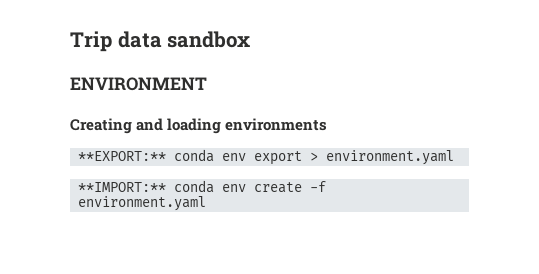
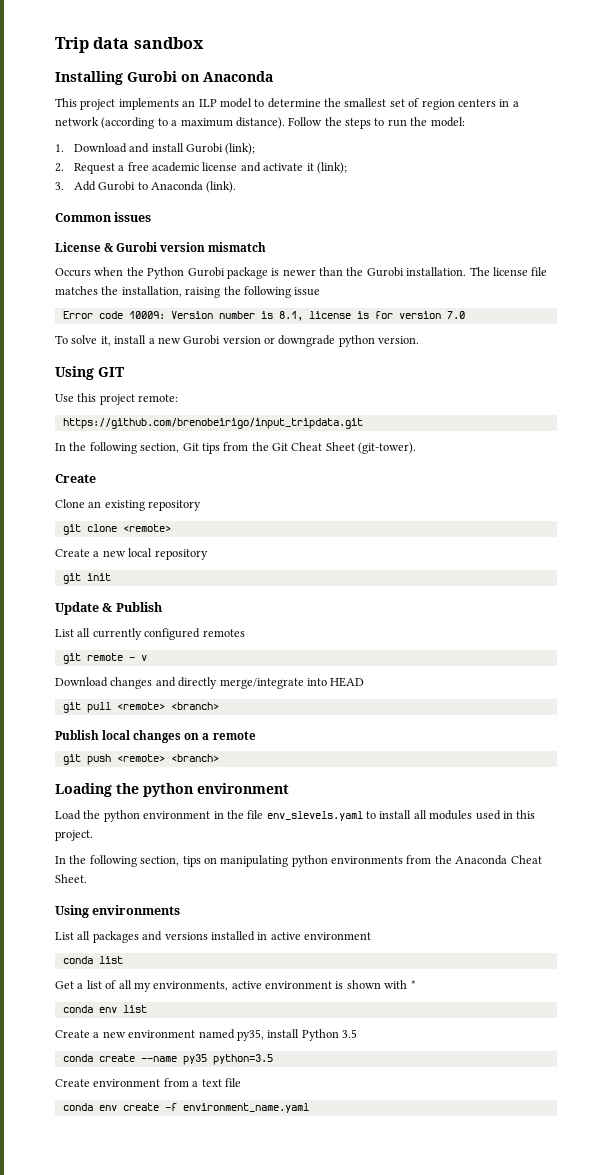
- ENVIRONMENT
- Creating and loading environments
- **EXPORT:** conda env export > environment.yaml
- **IMPORT:** conda env create -f environment.yaml
+ Installing Gurobi on Anaconda
+ This project implements an ILP model to determine the smallest set of region centers in a network (according to a maximum distance). Follow the steps to run the model:
+ 1. Download and install Gurobi (link);
+ 2. Request a free academic license and activate it (link);
+ 3. Add Gurobi to Anaconda (link).
+ Common issues
+ License & Gurobi version mismatch
+ Occurs when the Python Gurobi package is newer than the Gurobi installation. The license file matches the installation, raising the following issue
+ Error code 10009: Version number is 8.1, license is for version 7.0
+ To solve it, install a new Gurobi version or downgrade python version.
+ Using GIT
+ Use this project remote:
+ https://github.com/brenobeirigo/input_tripdata.git
+ In the following section, Git tips from the Git Cheat Sheet (git-tower).
+ Create
+ Clone an existing repository
+ git clone <remote>
+ Create a new local repository
+ git init
+ Update & Publish
+ List all currently configured remotes
+ git remote - v
+ Download changes and directly merge/integrate into HEAD
+ git pull <remote> <branch>
+ Publish local changes on a remote
+ git push <remote> <branch>
+ Loading the python environment
+ Load the python environment in the file env_slevels.yaml to install all modules used in this project.
+ In the following section, tips on manipulating python environments from the Anaconda Cheat Sheet.
+ Using environments
+ List all packages and versions installed in active environment
+ conda list
+ Get a list of all my environments, active environment is shown with *
+ conda env list
+ Create a new environment named py35, install Python 3.5
+ conda create --name py35 python=3.5
+ Create environment from a text file
+ conda env create -f environment_name.yaml

